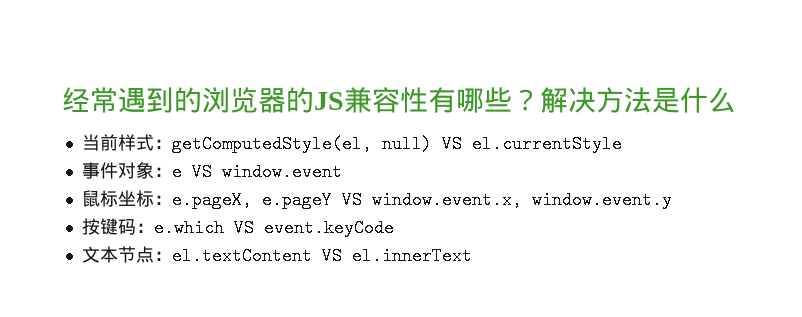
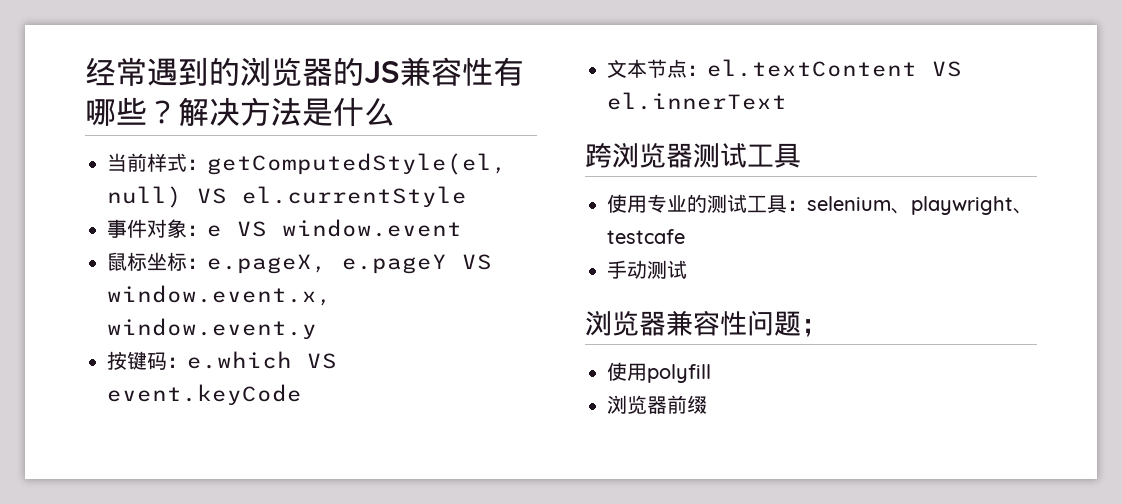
+ 跨浏览器测试工具
+ 使用专业的测试工具：selenium、playwright、testcafe
+ 手动测试
+ 浏览器兼容性问题；
+ 使用polyfill
+ 浏览器前缀

